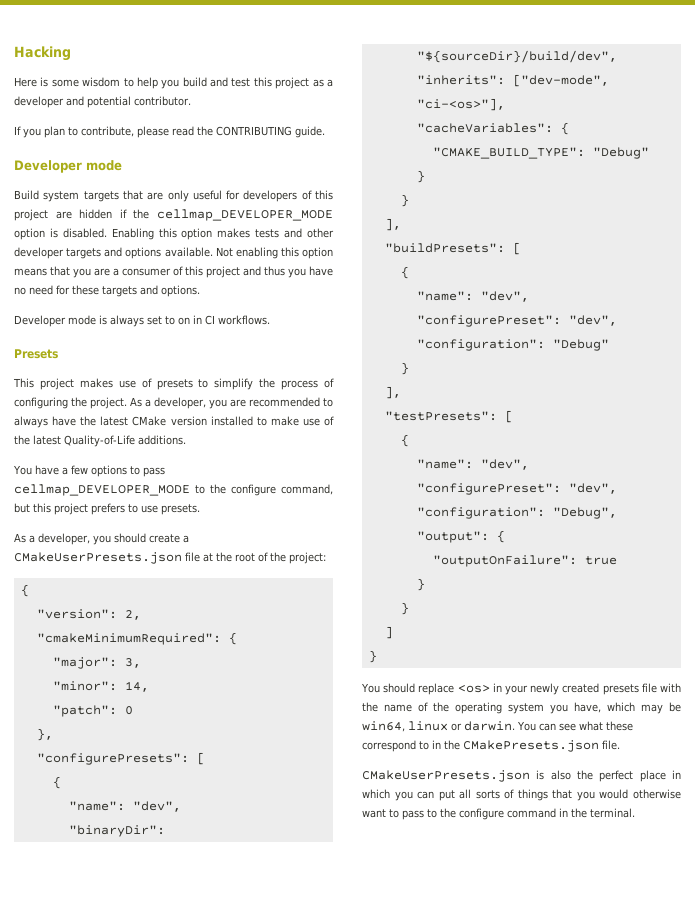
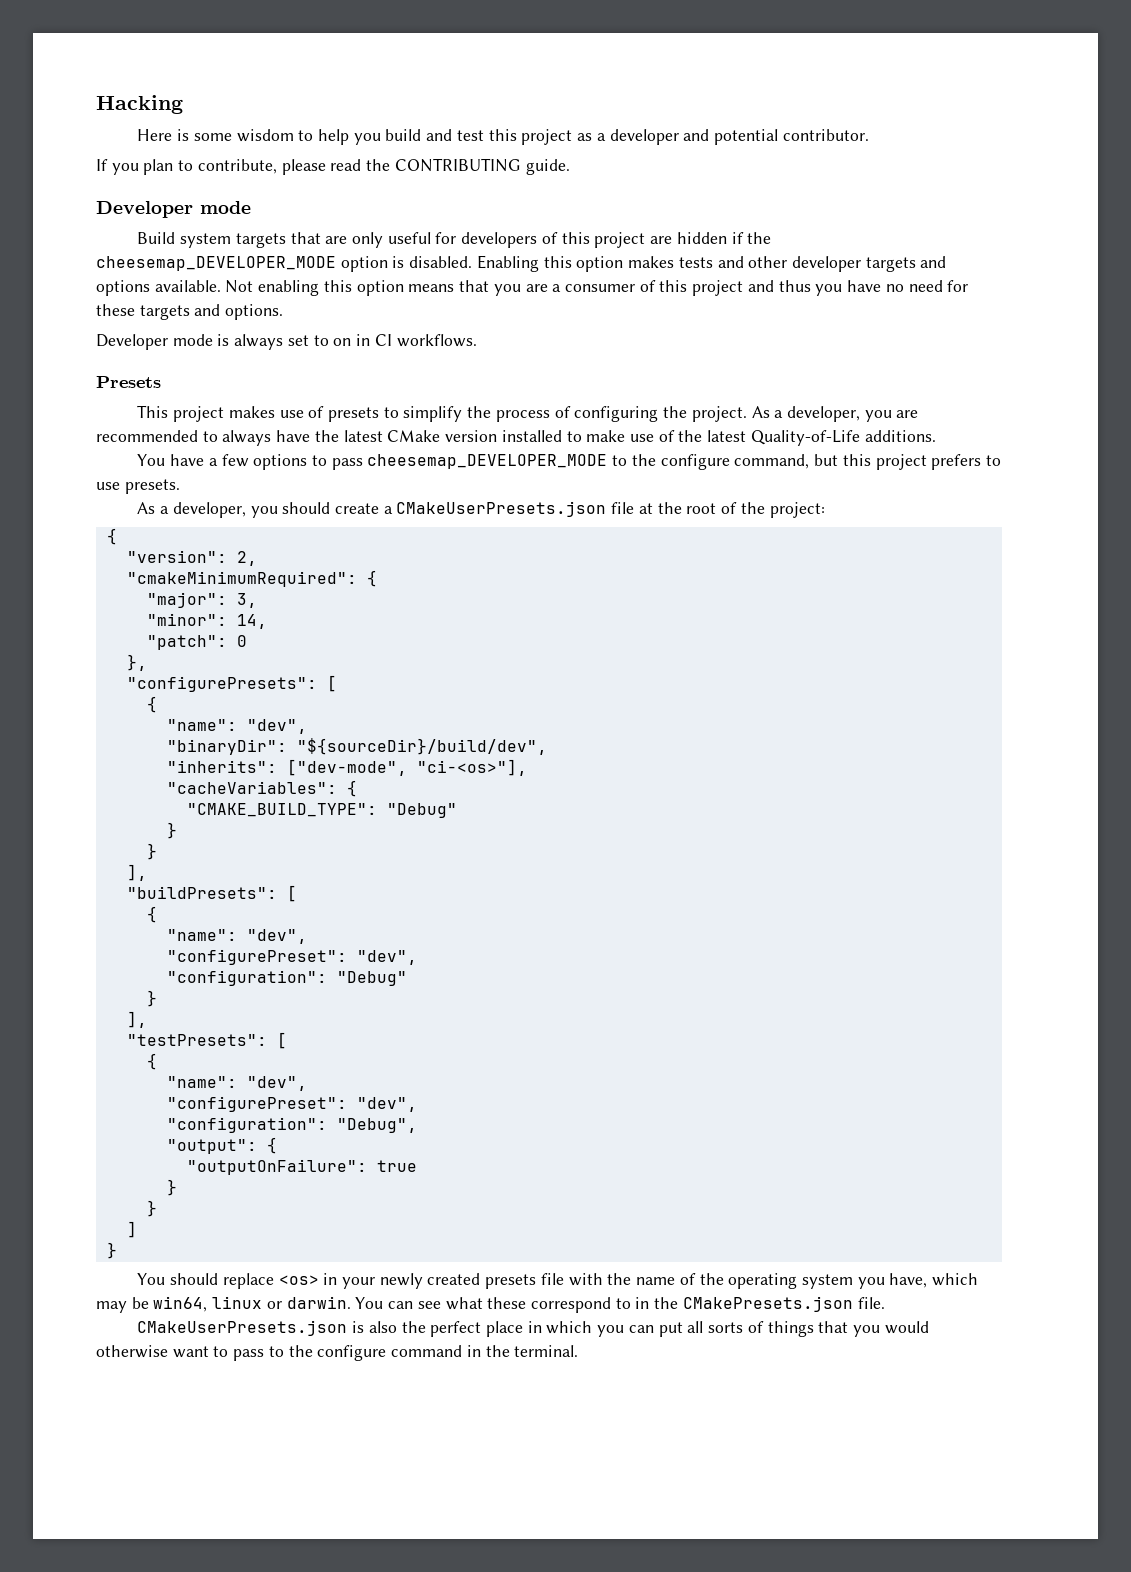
- Build system targets that are only useful for developers of this project are hidden if the cellmap_DEVELOPER_MODE option is disabled.
+ Build system targets that are only useful for developers of this project are hidden if the cheesemap_DEVELOPER_MODE option is disabled.
- You have a few options to pass cellmap_DEVELOPER_MODE to the configure command, but this project prefers to use presets.
+ You have a few options to pass cheesemap_DEVELOPER_MODE to the configure command, but this project prefers to use presets.

